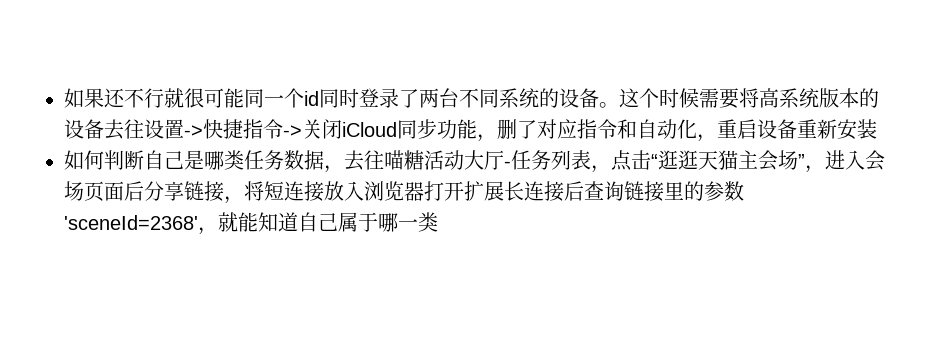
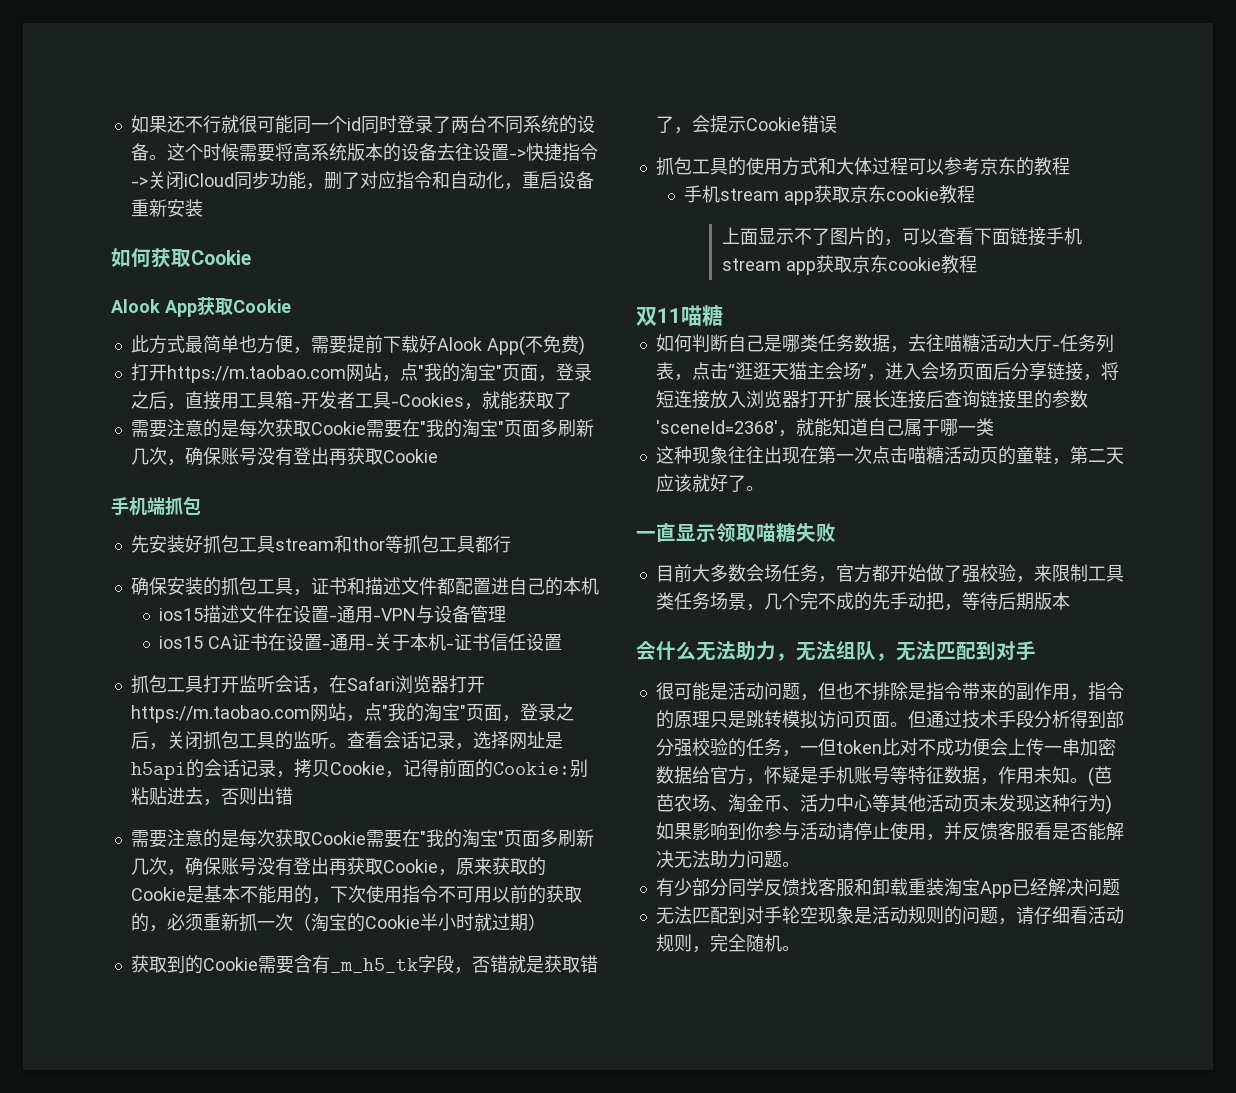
+ 如何获取Cookie
+ Alook App获取Cookie
+ 此方式最简单也方便，需要提前下载好Alook App(不免费)
+ 打开https://m.taobao.com网站，点"我的淘宝"页面，登录之后，直接用工具箱-开发者工具-Cookies，就能获取了
+ 需要注意的是每次获取Cookie需要在"我的淘宝"页面多刷新几次，确保账号没有登出再获取Cookie
+ 手机端抓包
+ 先安装好抓包工具stream和thor等抓包工具都行
+ 确保安装的抓包工具，证书和描述文件都配置进自己的本机
+ ios15描述文件在设置-通用-VPN与设备管理
+ ios15 CA证书在设置-通用-关于本机-证书信任设置
+ 抓包工具打开监听会话，在Safari浏览器打开https://m.taobao.com网站，点"我的淘宝"页面，登录之后，关闭抓包工具的监听。查看会话记录，选择网址是h5api的会话记录，拷贝Cookie，记得前面的Cookie:别粘贴进去，否则出错
+ 需要注意的是每次获取Cookie需要在"我的淘宝"页面多刷新几次，确保账号没有登出再获取Cookie，原来获取的Cookie是基本不能用的，下次使用指令不可用以前的获取的，必须重新抓一次（淘宝的Cookie半小时就过期）
+ 获取到的Cookie需要含有_m_h5_tk字段，否错就是获取错了，会提示Cookie错误
+ 抓包工具的使用方式和大体过程可以参考京东的教程
+ 手机stream app获取京东cookie教程
+ 上面显示不了图片的，可以查看下面链接手机stream app获取京东cookie教程
+ 双11喵糖
+ 这种现象往往出现在第一次点击喵糖活动页的童鞋，第二天应该就好了。
+ 一直显示领取喵糖失败
+ 目前大多数会场任务，官方都开始做了强校验，来限制工具类任务场景，几个完不成的先手动把，等待后期版本
+ 会什么无法助力，无法组队，无法匹配到对手
+ 很可能是活动问题，但也不排除是指令带来的副作用，指令的原理只是跳转模拟访问页面。但通过技术手段分析得到部分强校验的任务，一但token比对不成功便会上传一串加密数据给官方，怀疑是手机账号等特征数据，作用未知。(芭芭农场、淘金币、活力中心等其他活动页未发现这种行为)如果影响到你参与活动请停止使用，并反馈客服看是否能解决无法助力问题。
+ 有少部分同学反馈找客服和卸载重装淘宝App已经解决问题
+ 无法匹配到对手轮空现象是活动规则的问题，请仔细看活动规则，完全随机。

